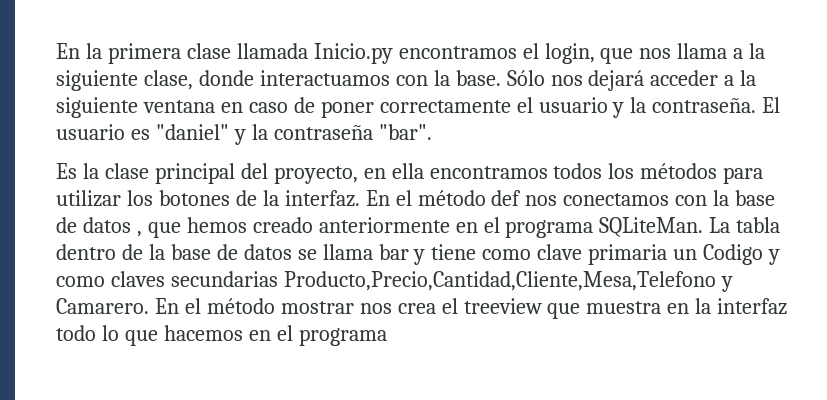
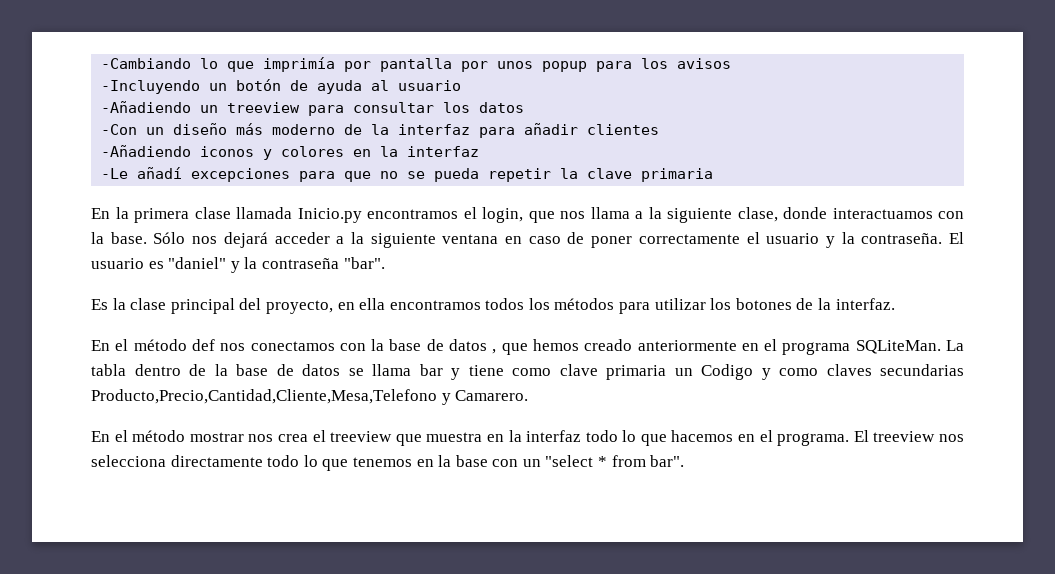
+ -Cambiando lo que imprimía por pantalla por unos popup para los avisos
+ -Incluyendo un botón de ayuda al usuario
+ -Añadiendo un treeview para consultar los datos
+ -Con un diseño más moderno de la interfaz para añadir clientes
+ -Añadiendo iconos y colores en la interfaz
+ -Le añadí excepciones para que no se pueda repetir la clave primaria
- Es la clase principal del proyecto, en ella encontramos todos los métodos para utilizar los botones de la interfaz. En el método def nos conectamos con la base de datos , que hemos creado anteriormente en el programa SQLiteMan.
+ Es la clase principal del proyecto, en ella encontramos todos los métodos para utilizar los botones de la interfaz.
+ En el método def nos conectamos con la base de datos , que hemos creado anteriormente en el programa SQLiteMan.
- La tabla dentro de la base de datos se llama bar y tiene como clave primaria un Codigo y como claves secundarias Producto,Precio,Cantidad,Cliente,Mesa,Telefono y Camarero. En el método mostrar nos crea el treeview que muestra en la interfaz todo lo que hacemos en el programa
+ La tabla dentro de la base de datos se llama bar y tiene como clave primaria un Codigo y como claves secundarias Producto,Precio,Cantidad,Cliente,Mesa,Telefono y Camarero.
+ En el método mostrar nos crea el treeview que muestra en la interfaz todo lo que hacemos en el programa. El treeview nos selecciona directamente todo lo que tenemos en la base con un "select * from bar".

